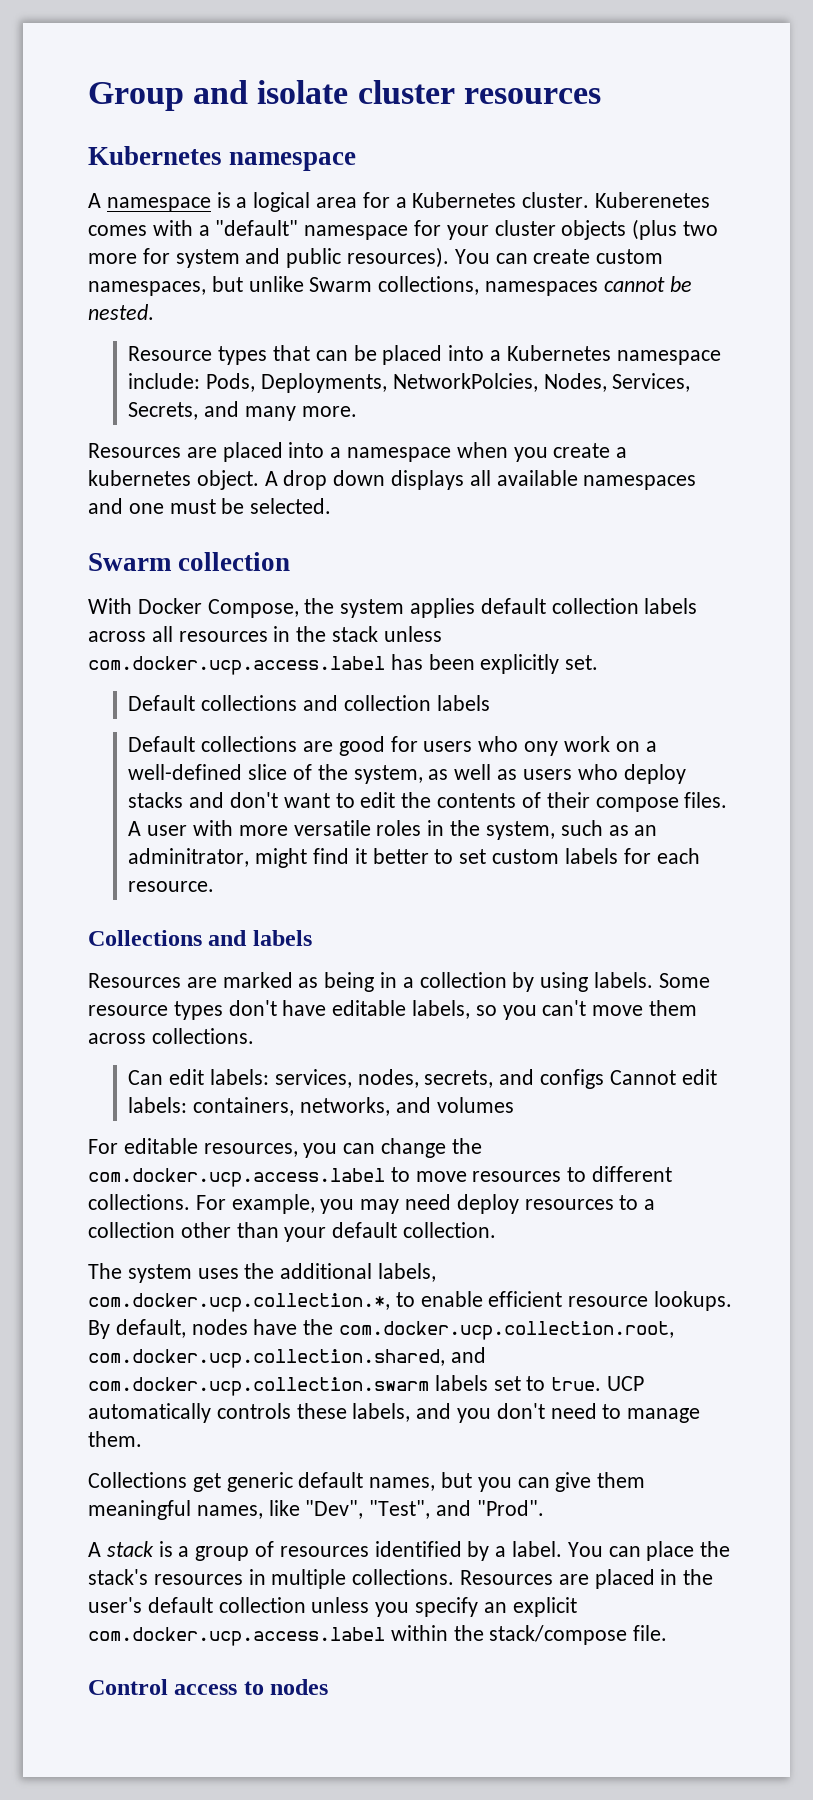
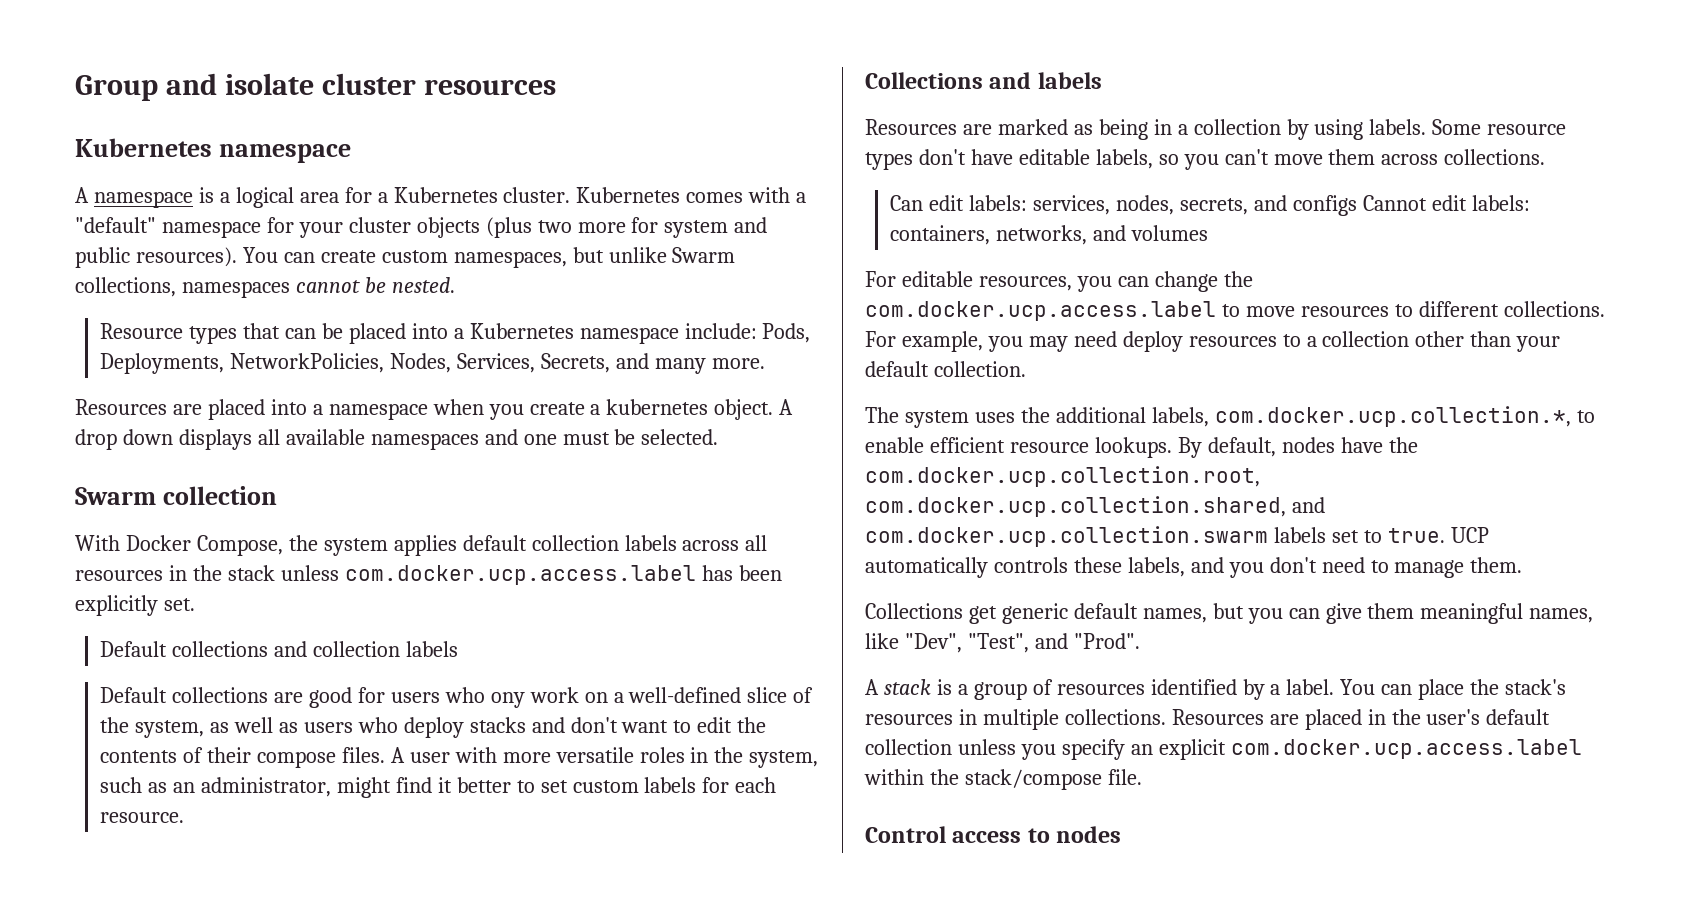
- Kuberenetes comes with a "default" namespace for your cluster objects (plus two more for system and public resources).
+ Kubernetes comes with a "default" namespace for your cluster objects (plus two more for system and public resources).
- Resource types that can be placed into a Kubernetes namespace include: Pods, Deployments, NetworkPolcies, Nodes, Services, Secrets, and many more.
+ Resource types that can be placed into a Kubernetes namespace include: Pods, Deployments, NetworkPolicies, Nodes, Services, Secrets, and many more.
- A user with more versatile roles in the system, such as an adminitrator, might find it better to set custom labels for each resource.
+ A user with more versatile roles in the system, such as an administrator, might find it better to set custom labels for each resource.

